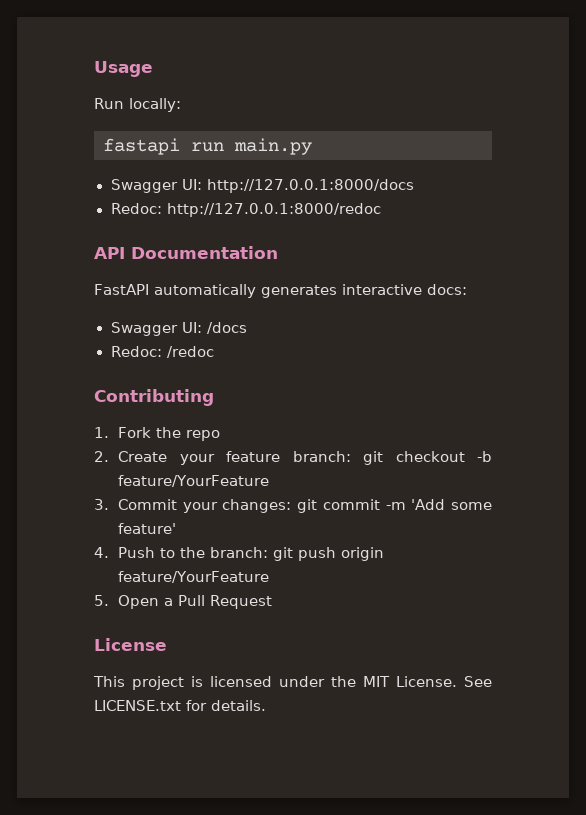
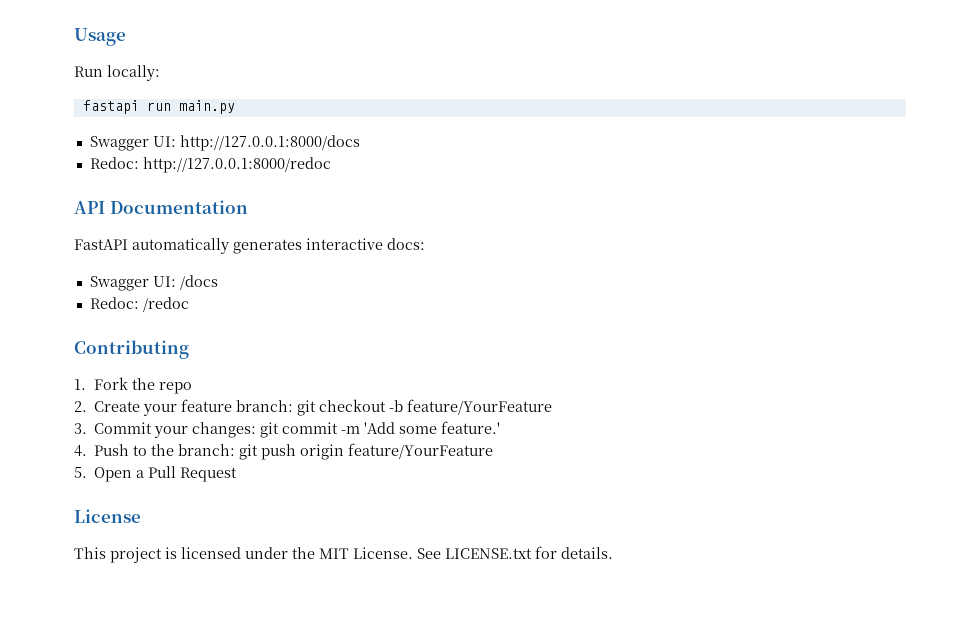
- 3. Commit your changes: git commit -m 'Add some feature'
+ 3. Commit your changes: git commit -m 'Add some feature.'

